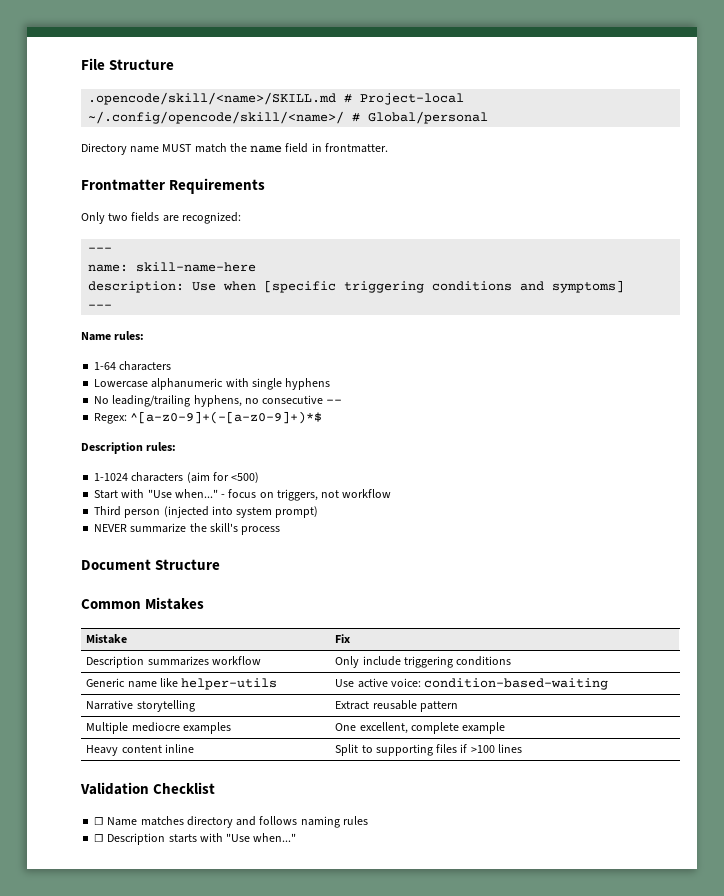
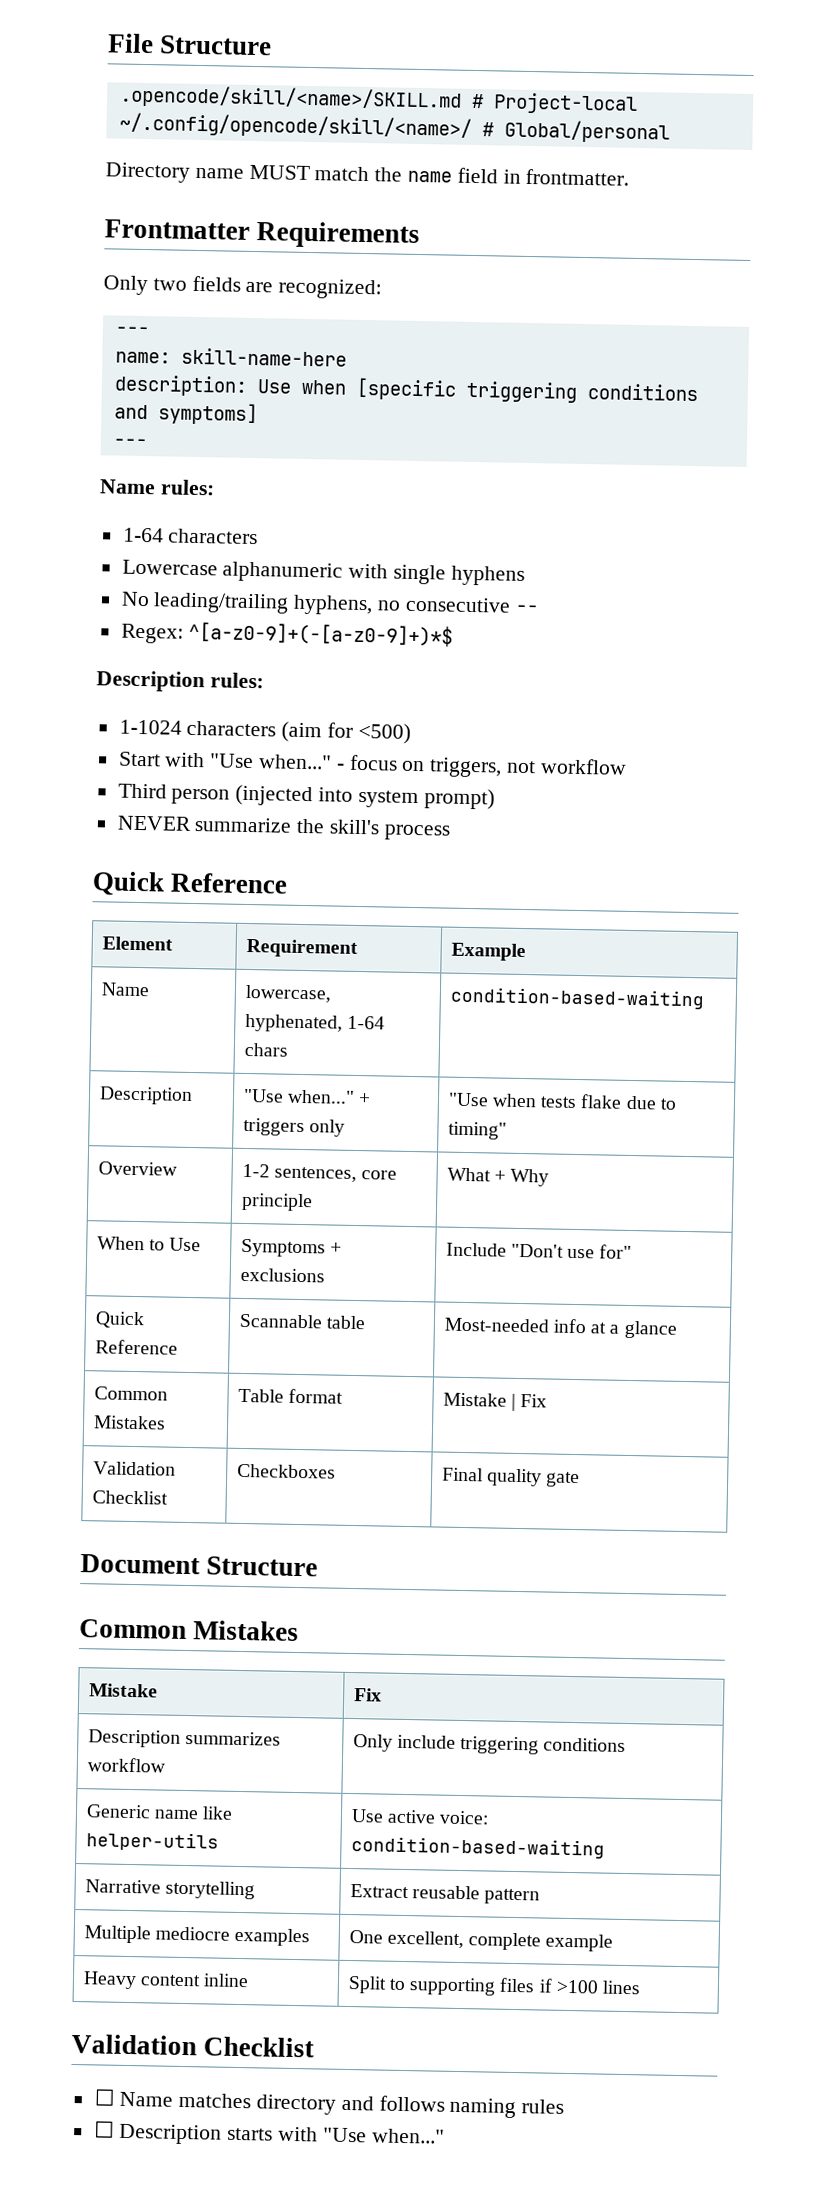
  NEVER summarize the skill's process
+ Quick Reference
+ Element | Requirement | Example
+ Name | lowercase, hyphenated, 1-64 chars | condition-based-waiting
+ Description | "Use when..." + triggers only | "Use when tests flake due to timing"
+ Overview | 1-2 sentences, core principle | What + Why
+ When to Use | Symptoms + exclusions | Include "Don't use for"
+ Quick Reference | Scannable table | Most-needed info at a glance
+ Common Mistakes | Table format | Mistake | Fix
+ Validation Checklist | Checkboxes | Final quality gate

